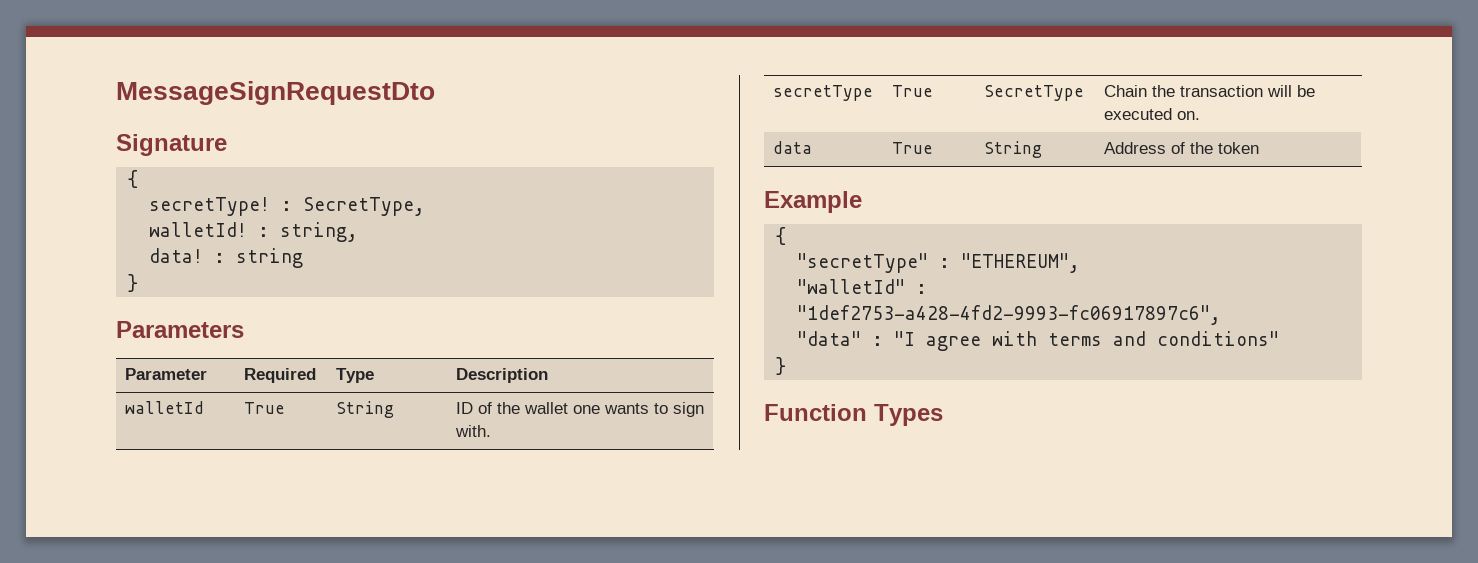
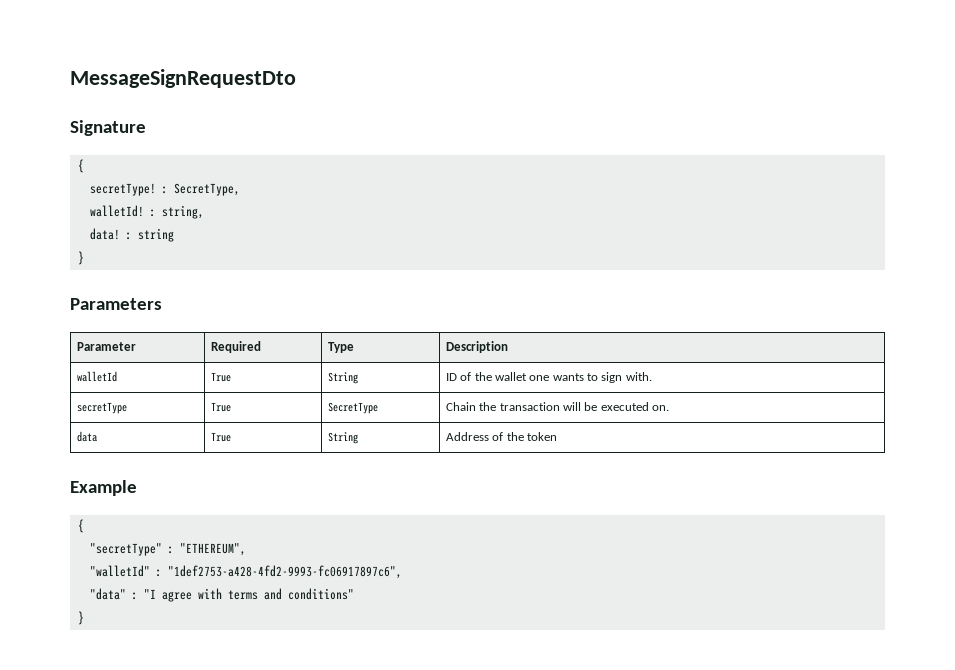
- Function Types

